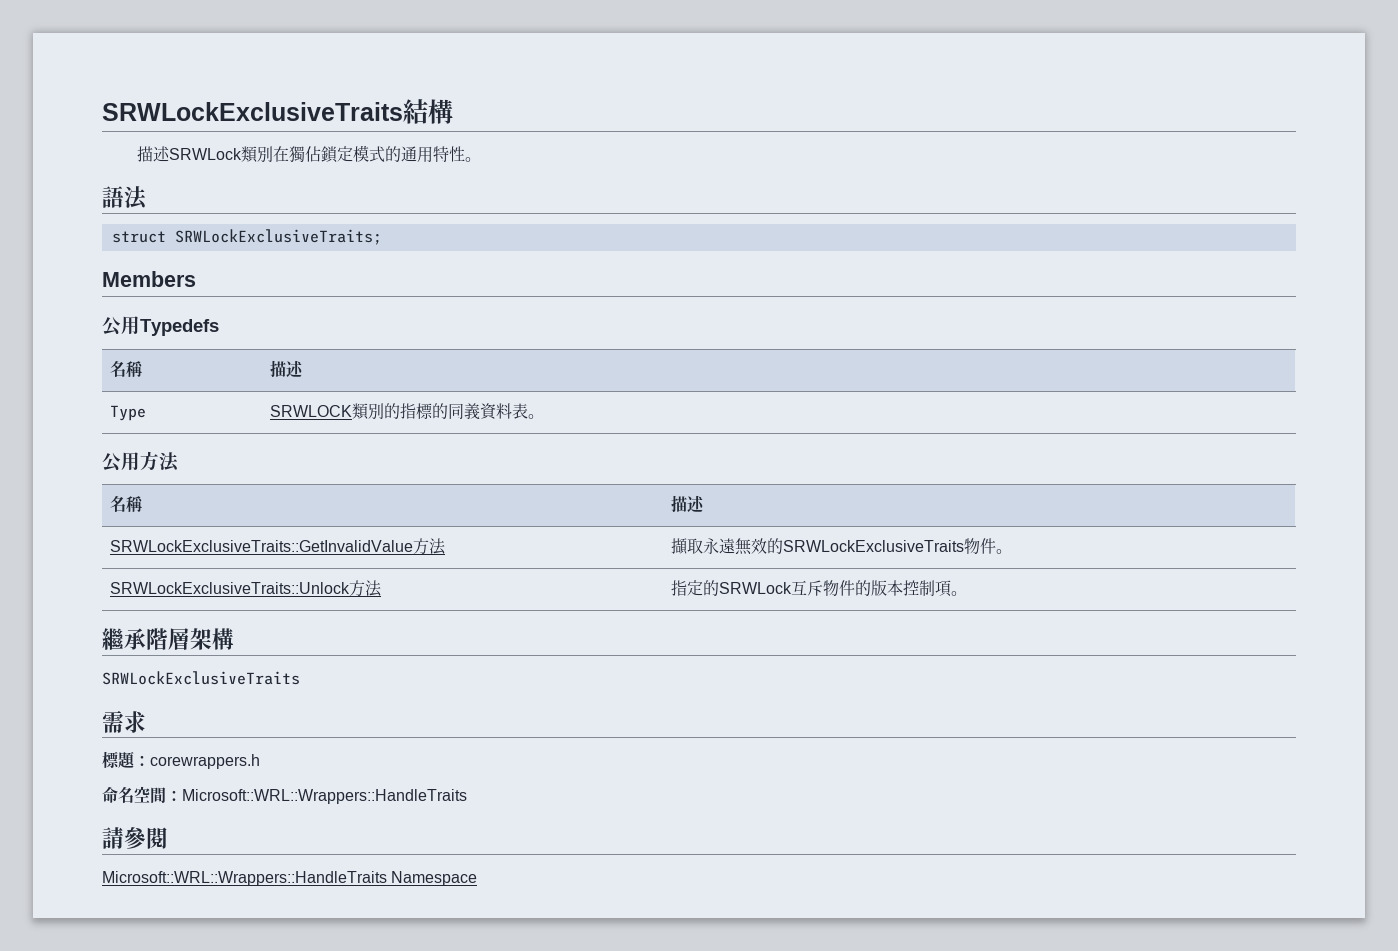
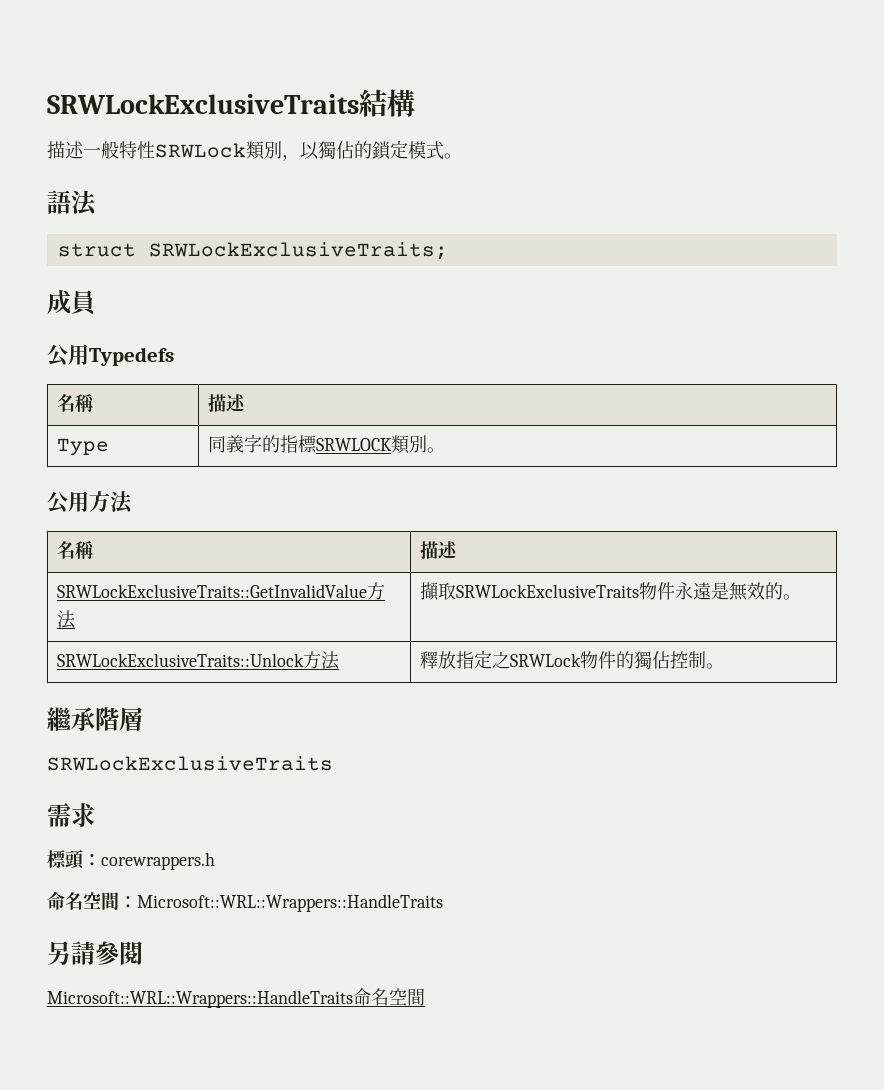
- 描述SRWLock類別在獨佔鎖定模式的通用特性。
+ 描述一般特性SRWLock類別，以獨佔的鎖定模式。
- Members
+ 成員
- Type | SRWLOCK類別的指標的同義資料表。
+ Type | 同義字的指標SRWLOCK類別。
- SRWLockExclusiveTraits::GetInvalidValue方法 | 擷取永遠無效的SRWLockExclusiveTraits物件。
- SRWLockExclusiveTraits::Unlock方法 | 指定的SRWLock互斥物件的版本控制項。
+ SRWLockExclusiveTraits::GetInvalidValue方法 | 擷取SRWLockExclusiveTraits物件永遠是無效的。
+ SRWLockExclusiveTraits::Unlock方法 | 釋放指定之SRWLock物件的獨佔控制。
- 繼承階層架構
+ 繼承階層
- 標題：corewrappers.h
+ 標頭：corewrappers.h
- 請參閱
+ 另請參閱
- Microsoft::WRL::Wrappers::HandleTraits Namespace
+ Microsoft::WRL::Wrappers::HandleTraits命名空間

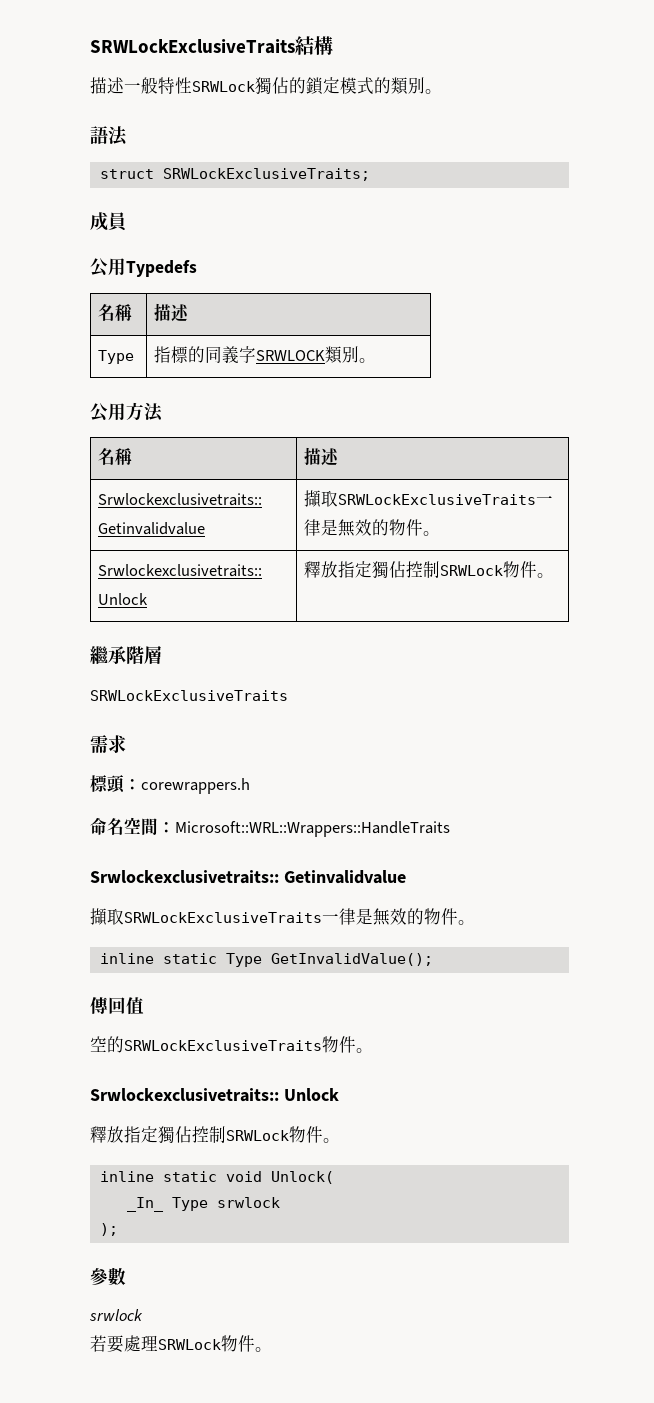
- 描述一般特性SRWLock類別，以獨佔的鎖定模式。
+ 描述一般特性SRWLock獨佔的鎖定模式的類別。
- Type | 同義字的指標SRWLOCK類別。
+ Type | 指標的同義字SRWLOCK類別。
- SRWLockExclusiveTraits::GetInvalidValue方法 | 擷取SRWLockExclusiveTraits物件永遠是無效的。
- SRWLockExclusiveTraits::Unlock方法 | 釋放指定之SRWLock物件的獨佔控制。
+ Srwlockexclusivetraits:: Getinvalidvalue | 擷取SRWLockExclusiveTraits一律是無效的物件。
+ Srwlockexclusivetraits:: Unlock | 釋放指定獨佔控制SRWLock物件。
  命名空間：Microsoft::WRL::Wrappers::HandleTraits
- 另請參閱
- Microsoft::WRL::Wrappers::HandleTraits命名空間
+ Srwlockexclusivetraits:: Getinvalidvalue
+ 擷取SRWLockExclusiveTraits一律是無效的物件。
+ inline static Type GetInvalidValue();
+ 傳回值
+ 空的SRWLockExclusiveTraits物件。
+ Srwlockexclusivetraits:: Unlock
+ 釋放指定獨佔控制SRWLock物件。
+ inline static void Unlock(
+ _In_ Type srwlock
+ );
+ 參數
+ srwlock
+ 若要處理SRWLock物件。

